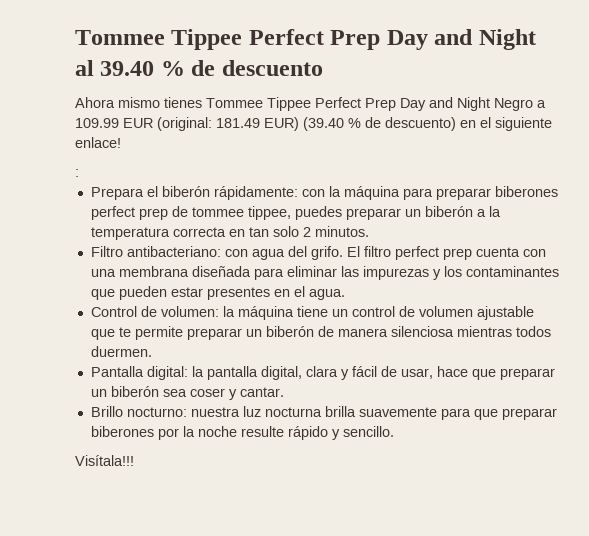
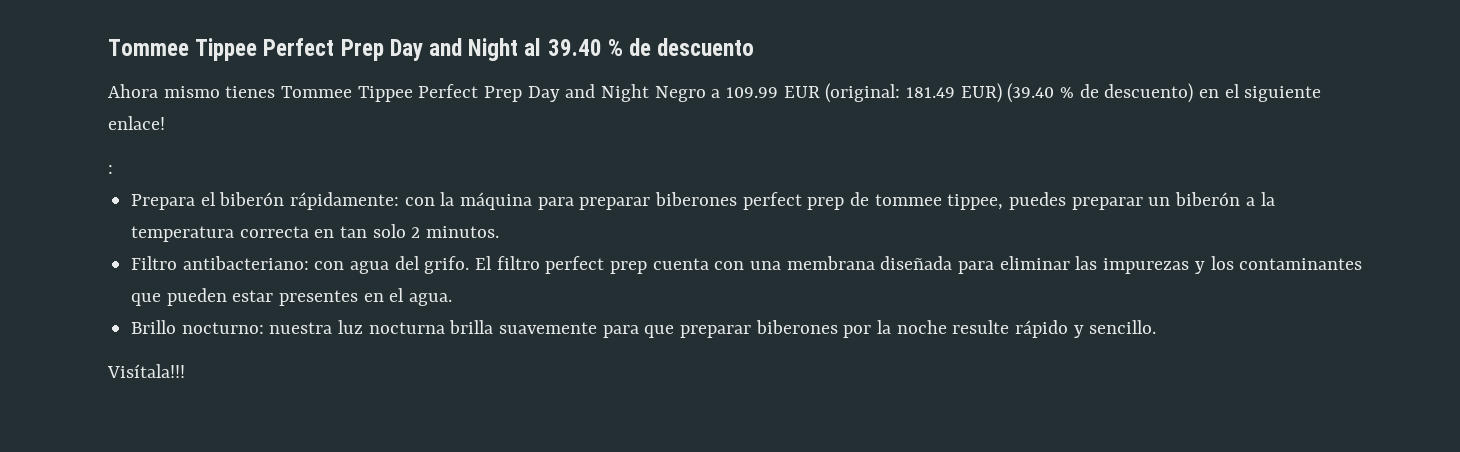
- Control de volumen: la máquina tiene un control de volumen ajustable que te permite preparar un biberón de manera silenciosa mientras todos duermen.
- Pantalla digital: la pantalla digital, clara y fácil de usar, hace que preparar un biberón sea coser y cantar.

